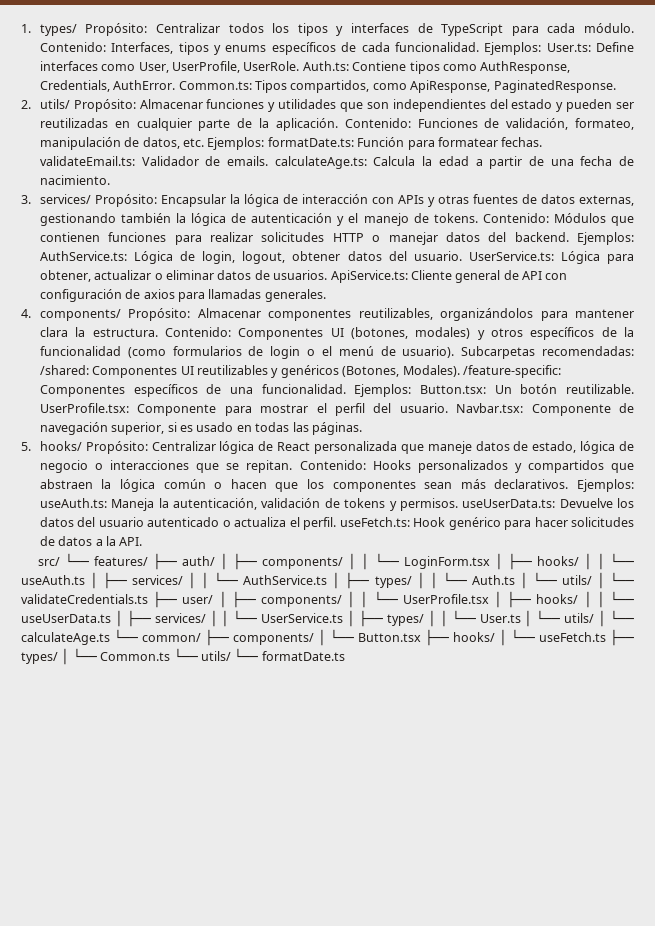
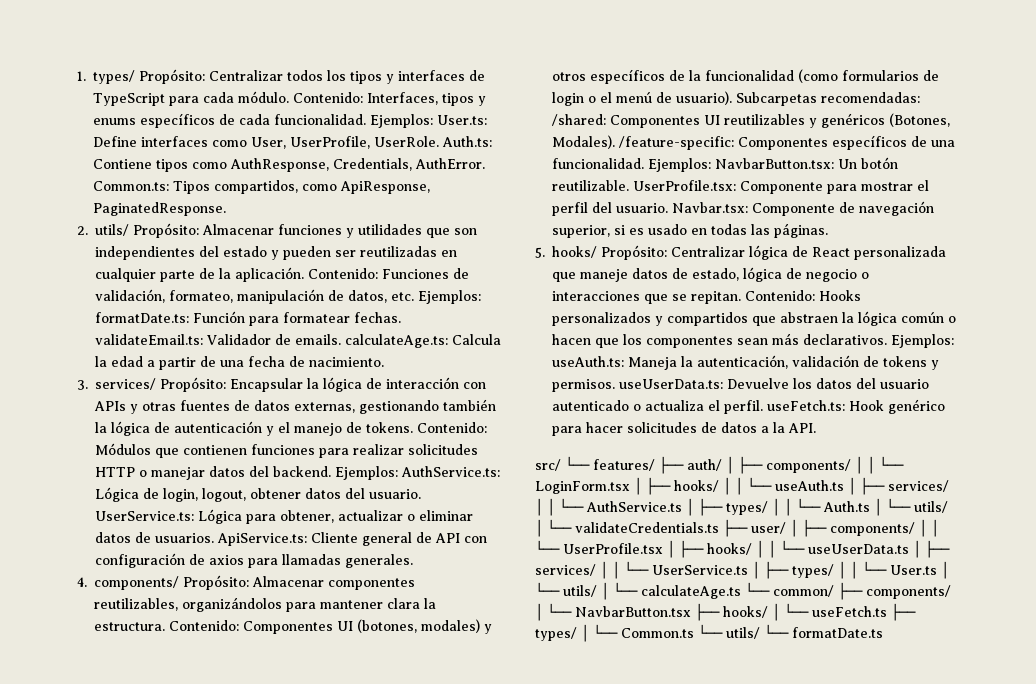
- Ejemplos: Button.tsx: Un botón reutilizable.
+ Ejemplos: NavbarButton.tsx: Un botón reutilizable.
- src/ └── features/ ├── auth/ │ ├── components/ │ │ └── LoginForm.tsx │ ├── hooks/ │ │ └── useAuth.ts │ ├── services/ │ │ └── AuthService.ts │ ├── types/ │ │ └── Auth.ts │ └── utils/ │ └── validateCredentials.ts ├── user/ │ ├── components/ │ │ └── UserProfile.tsx │ ├── hooks/ │ │ └── useUserData.ts │ ├── services/ │ │ └── UserService.ts │ ├── types/ │ │ └── User.ts │ └── utils/ │ └── calculateAge.ts └── common/ ├── components/ │ └── Button.tsx ├── hooks/ │ └── useFetch.ts ├── types/ │ └── Common.ts └── utils/ └── formatDate.ts
+ src/ └── features/ ├── auth/ │ ├── components/ │ │ └── LoginForm.tsx │ ├── hooks/ │ │ └── useAuth.ts │ ├── services/ │ │ └── AuthService.ts │ ├── types/ │ │ └── Auth.ts │ └── utils/ │ └── validateCredentials.ts ├── user/ │ ├── components/ │ │ └── UserProfile.tsx │ ├── hooks/ │ │ └── useUserData.ts │ ├── services/ │ │ └── UserService.ts │ ├── types/ │ │ └── User.ts │ └── utils/ │ └── calculateAge.ts └── common/ ├── components/ │ └── NavbarButton.tsx ├── hooks/ │ └── useFetch.ts ├── types/ │ └── Common.ts └── utils/ └── formatDate.ts

